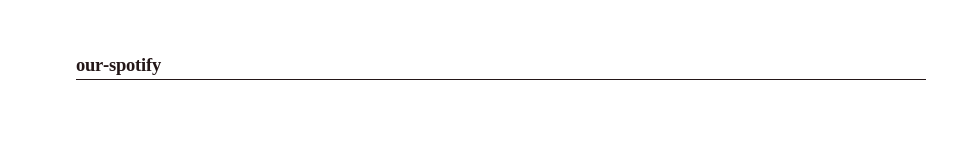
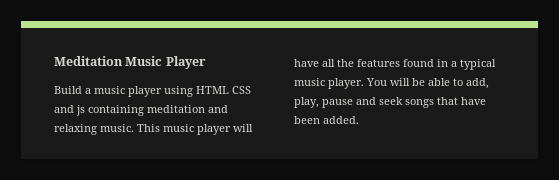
- our-spotify
+ Meditation Music Player
+ Build a music player using HTML CSS and js containing meditation and relaxing music. This music player will have all the features found in a typical music player. You will be able to add, play, pause and seek songs that have been added.

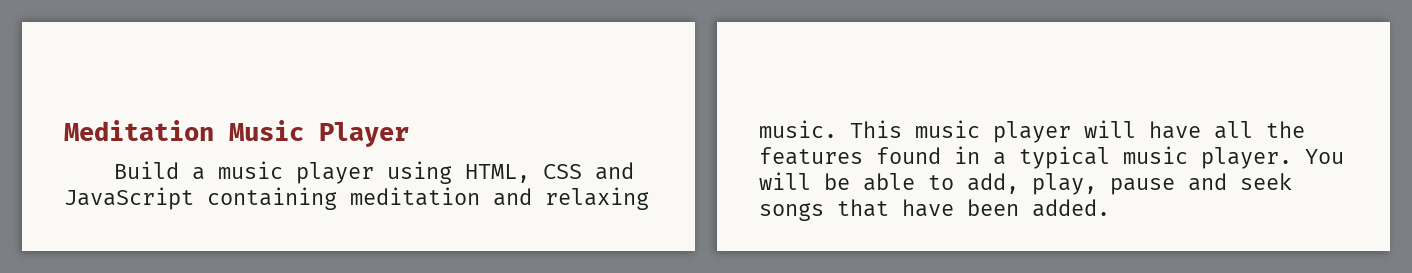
- Build a music player using HTML CSS and js containing meditation and relaxing music.
+ Build a music player using HTML, CSS and JavaScript containing meditation and relaxing music.

